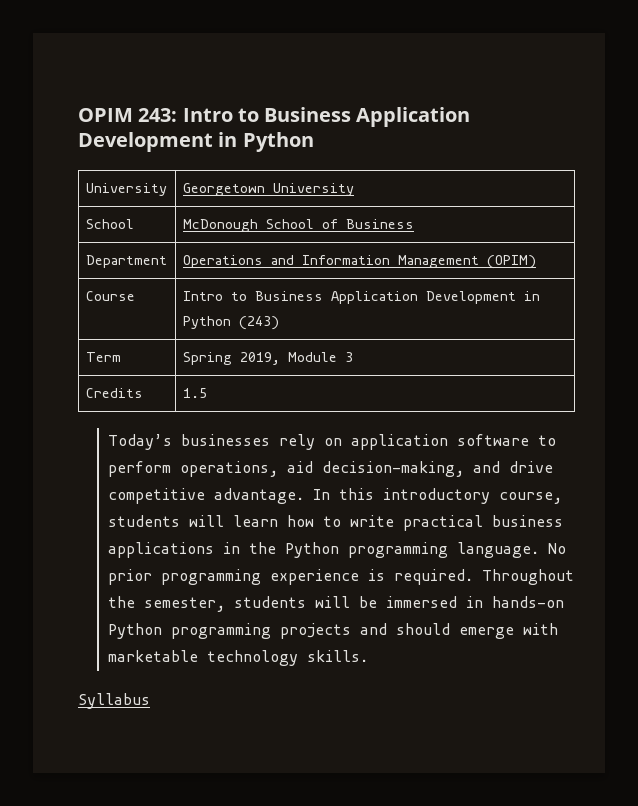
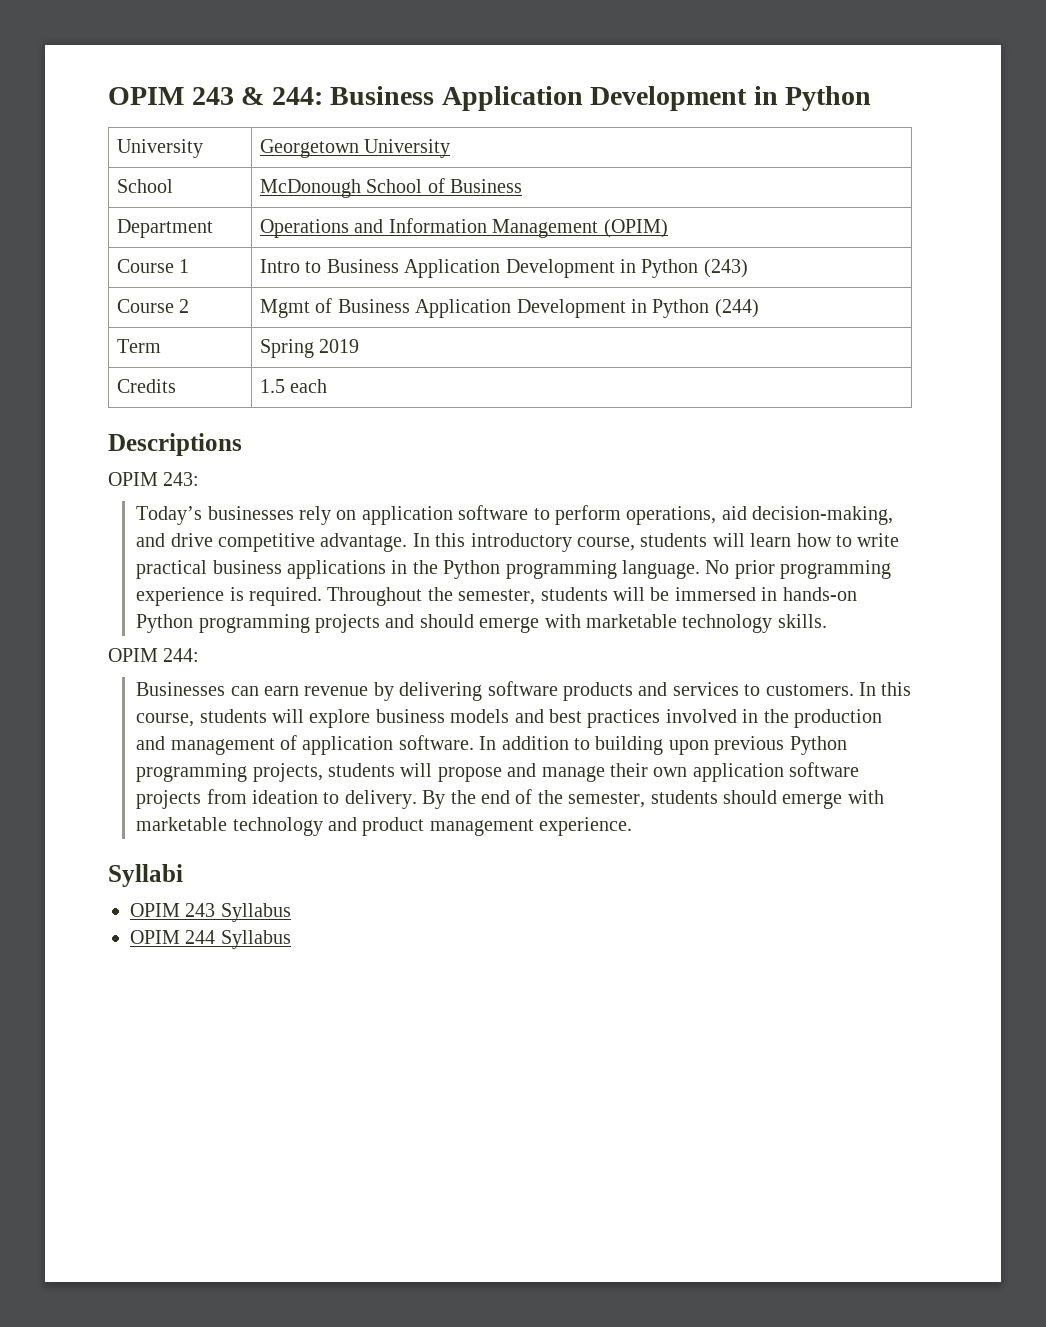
- OPIM 243: Intro to Business Application Development in Python
+ OPIM 243 & 244: Business Application Development in Python
- Course | Intro to Business Application Development in Python (243)
+ Course 1 | Intro to Business Application Development in Python (243)
+ Course 2 | Mgmt of Business Application Development in Python (244)
- Term | Spring 2019, Module 3
+ Term | Spring 2019
- Credits | 1.5
+ Credits | 1.5 each
+ Descriptions
+ OPIM 243:
- Syllabus
+ OPIM 244:
+ Businesses can earn revenue by delivering software products and services to customers. In this course, students will explore business models and best practices involved in the production and management of application software. In addition to building upon previous Python programming projects, students will propose and manage their own application software projects from ideation to delivery. By the end of the semester, students should emerge with marketable technology and product management experience.
+ Syllabi
+ OPIM 243 Syllabus
+ OPIM 244 Syllabus

